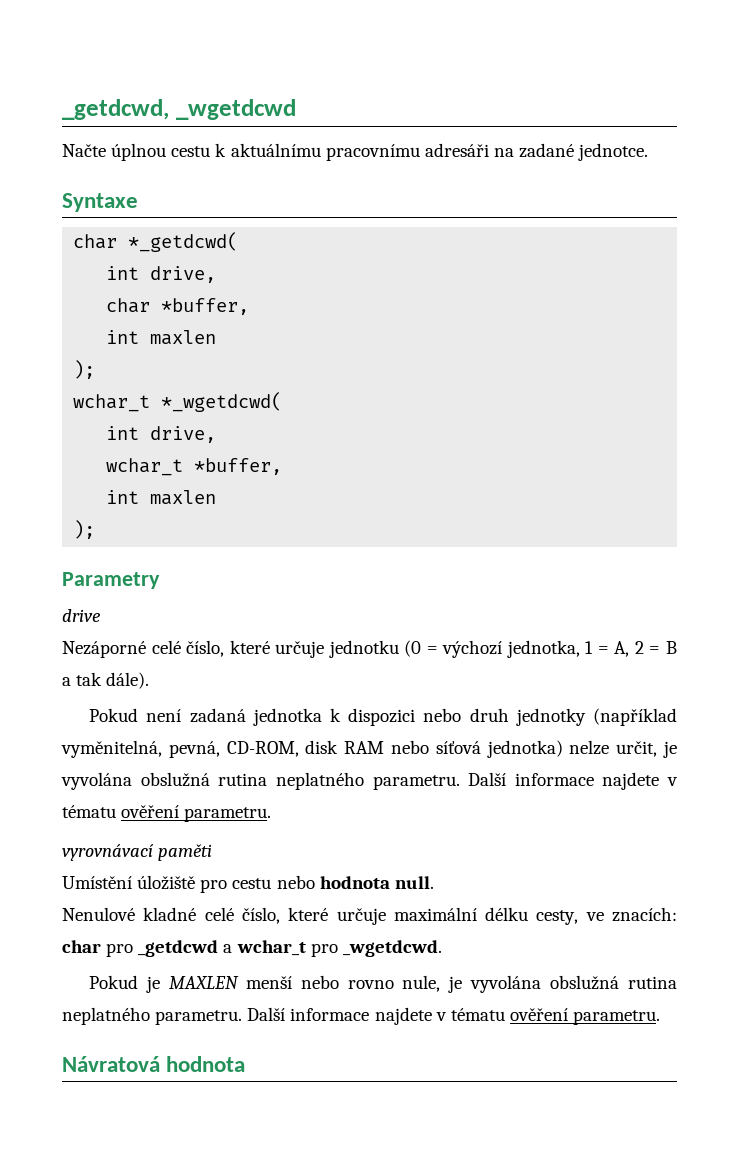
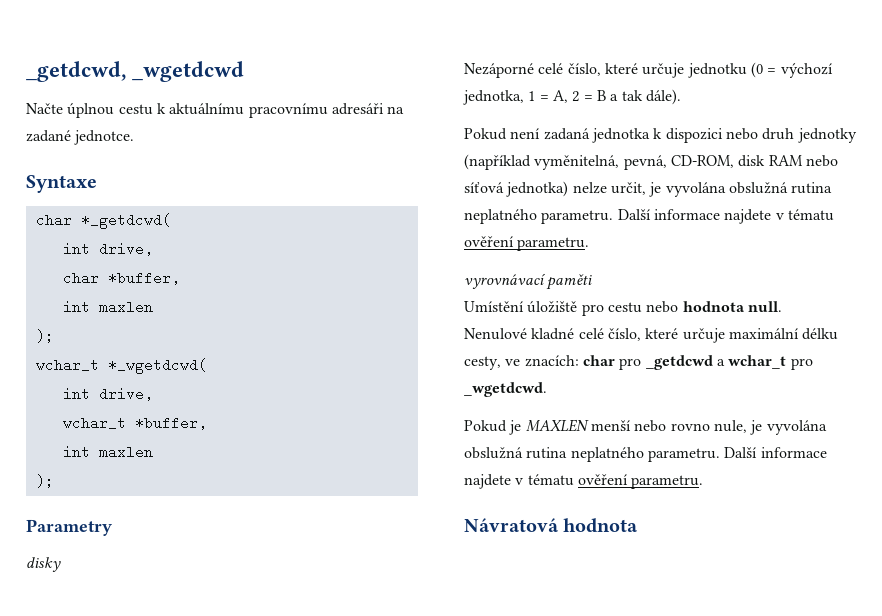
- drive
+ disky

